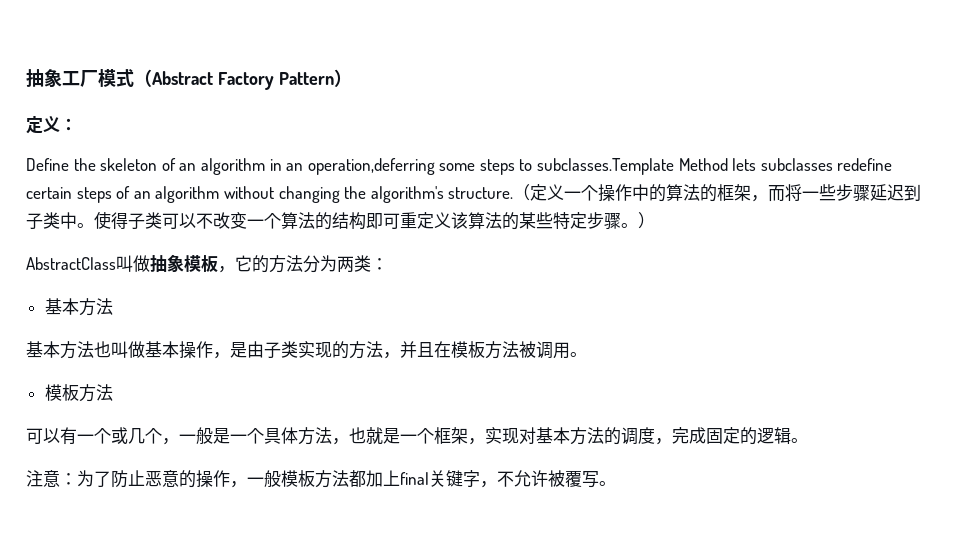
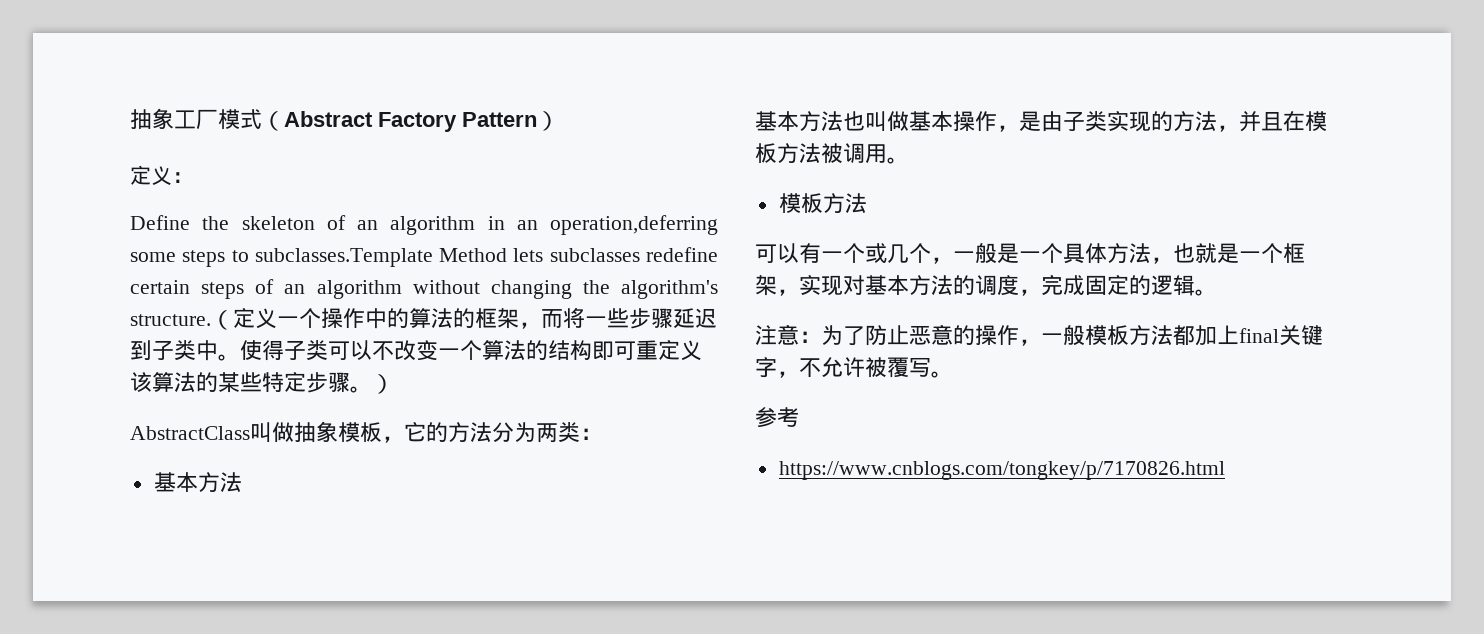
+ 参考
+ https://www.cnblogs.com/tongkey/p/7170826.html

